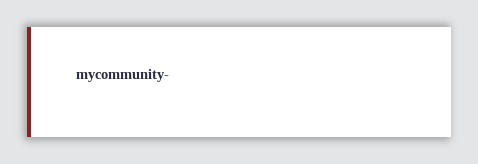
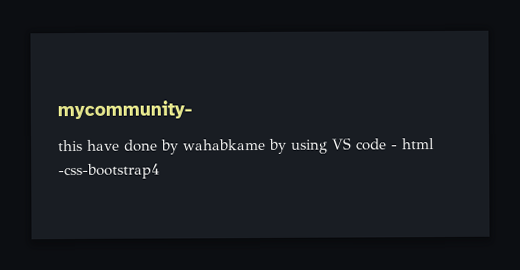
+ this have done by wahabkame by using VS code - html -css-bootstrap4

